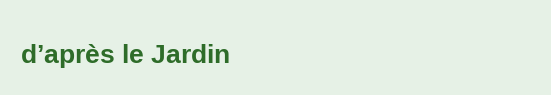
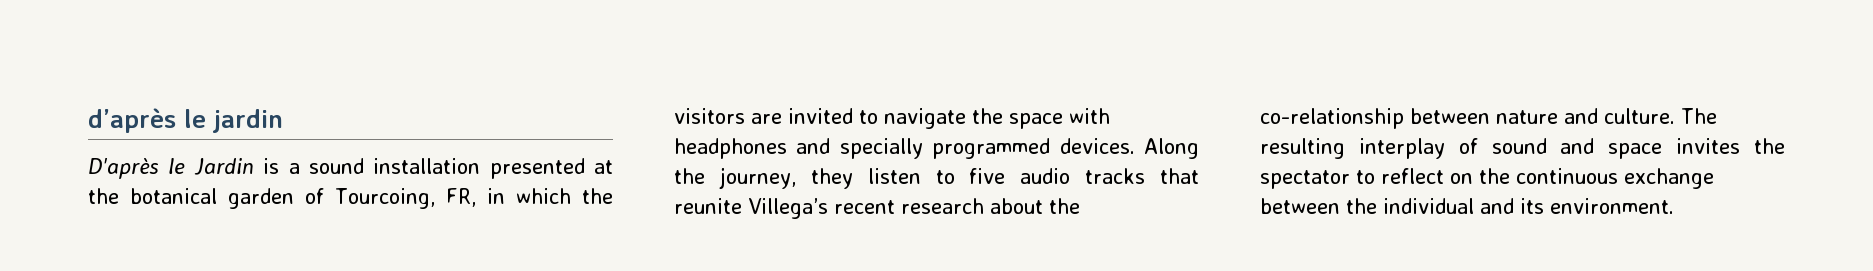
- d’après le Jardin
+ d’après le jardin
+ D'après le Jardin is a sound installation presented at the botanical garden of Tourcoing, FR, in which the visitors are invited to navigate the space with headphones and specially programmed devices. Along the journey, they listen to five audio tracks that reunite Villega’s recent research about the co-relationship between nature and culture. The resulting interplay of sound and space invites the spectator to reflect on the continuous exchange between the individual and its environment.

